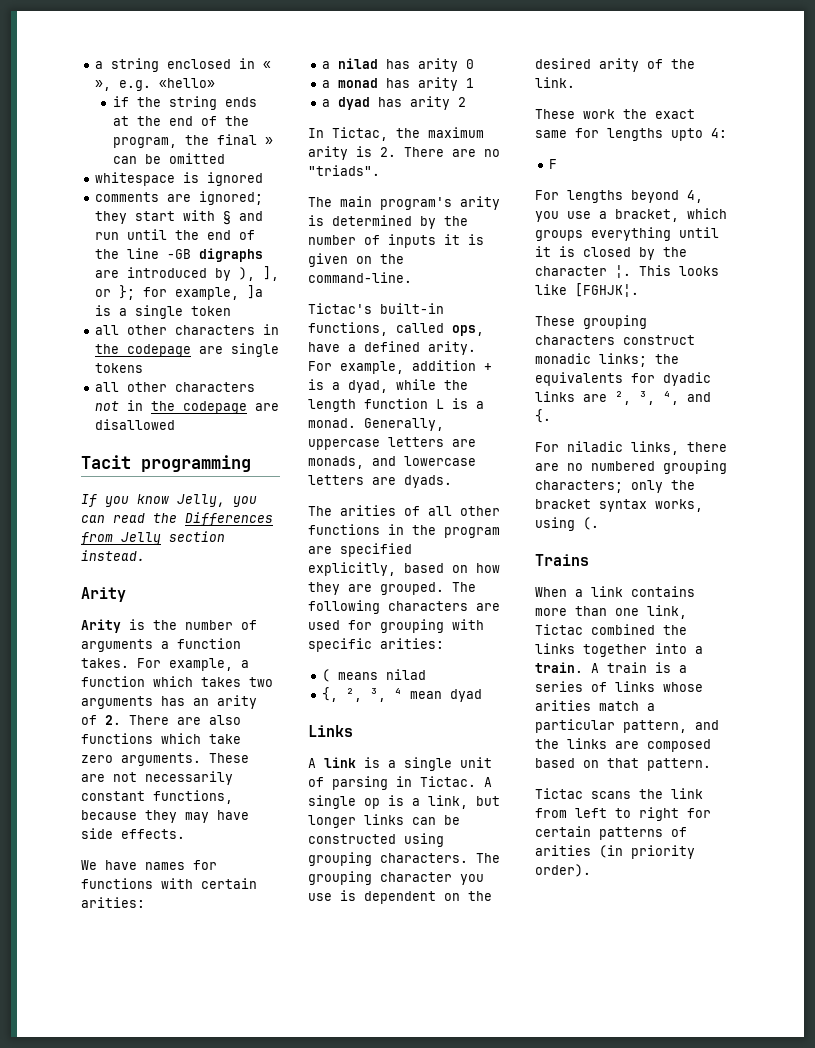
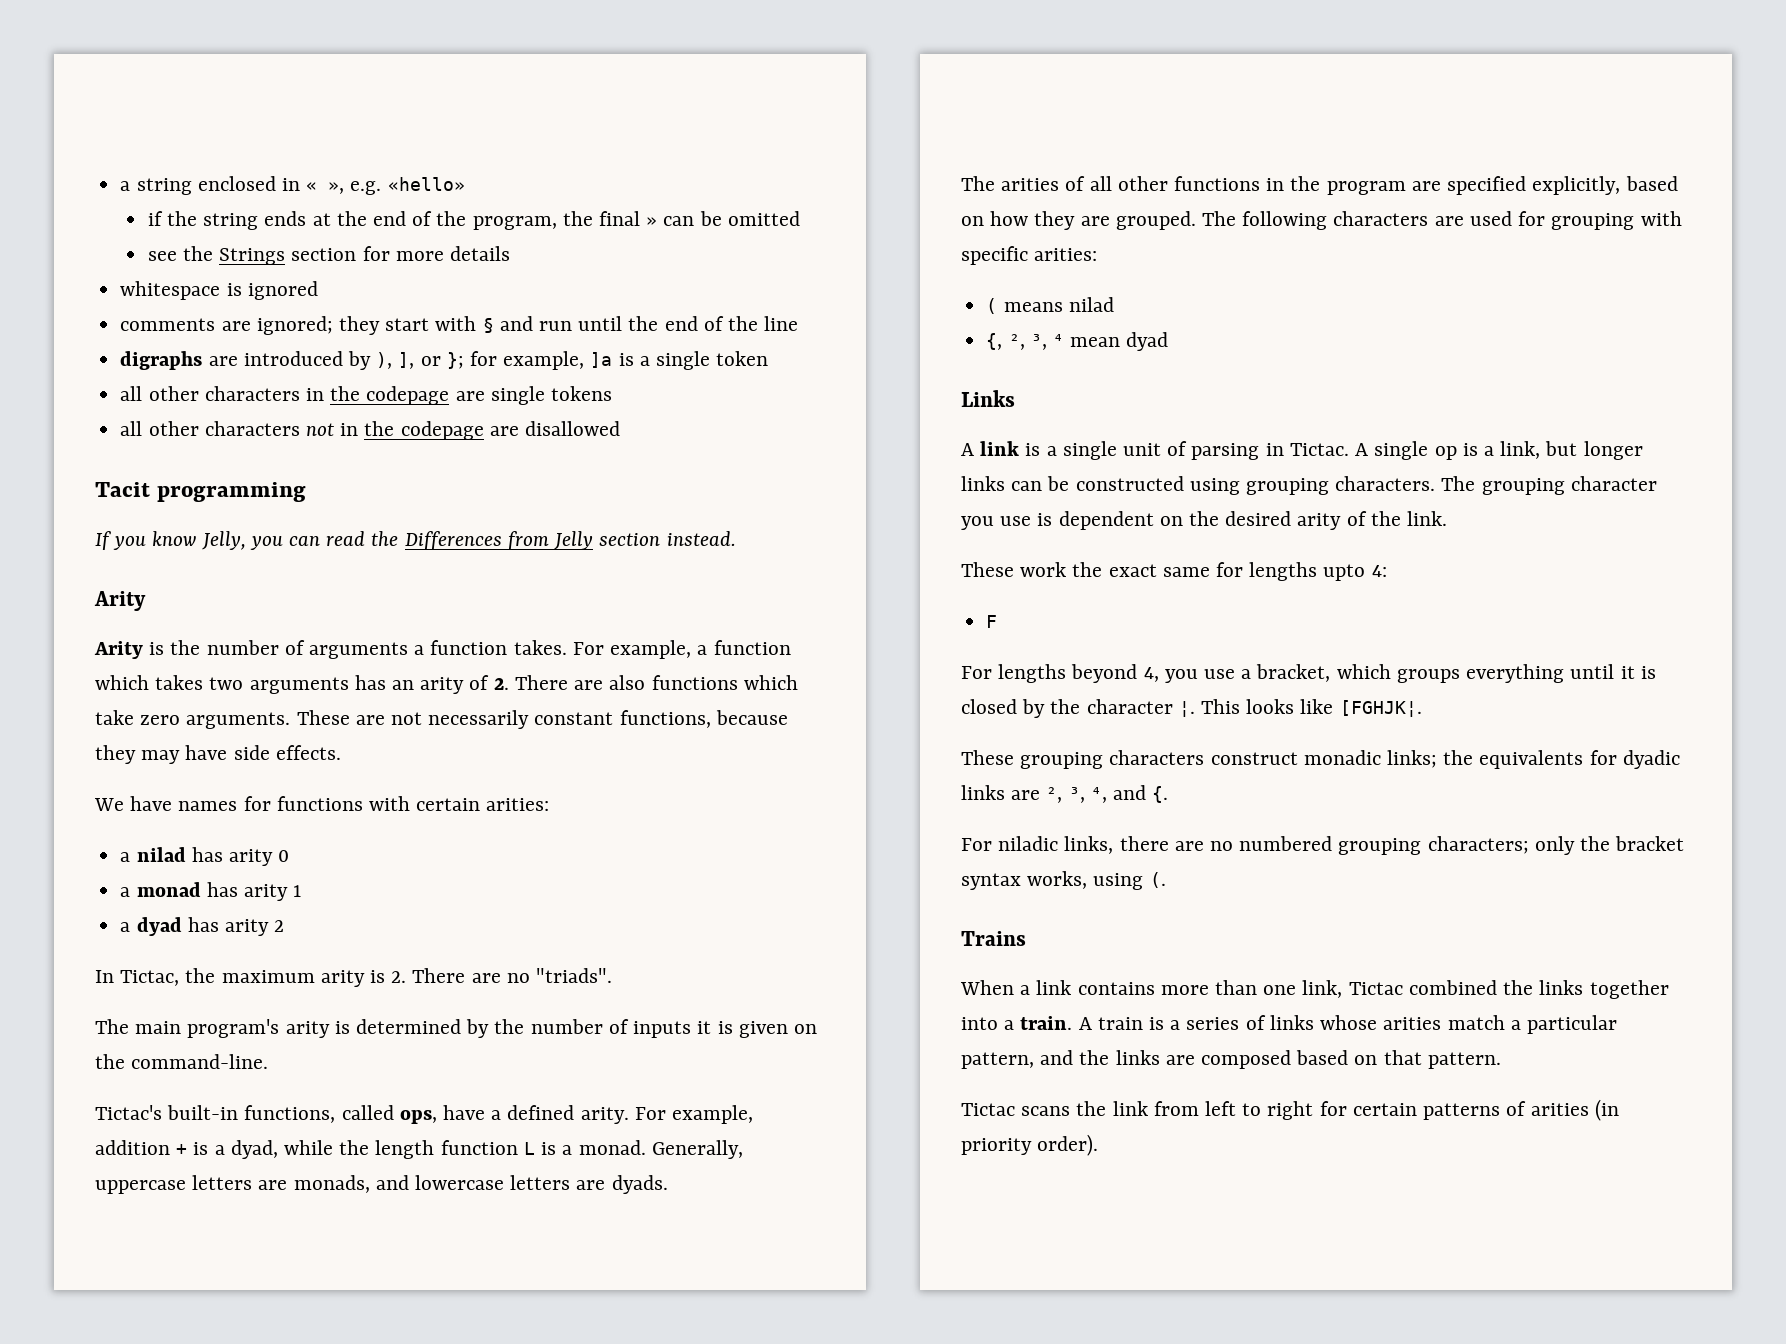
+ see the Strings section for more details
- comments are ignored; they start with § and run until the end of the line -GB digraphs are introduced by ), ], or }; for example, ]a is a single token
+ comments are ignored; they start with § and run until the end of the line
+ digraphs are introduced by ), ], or }; for example, ]a is a single token

